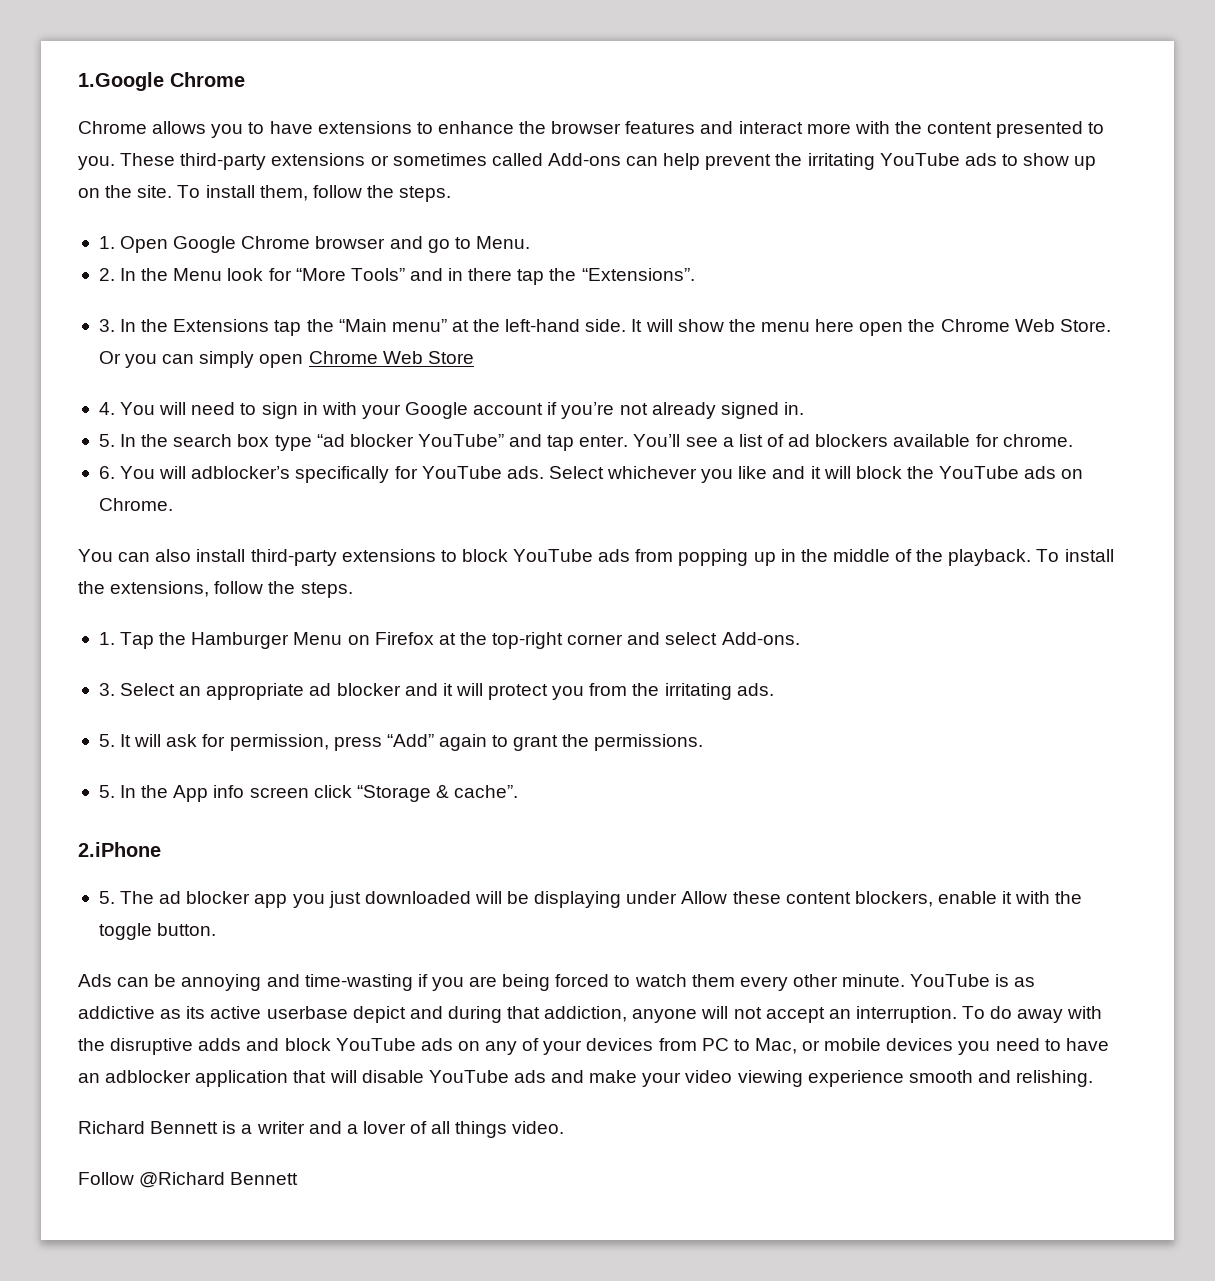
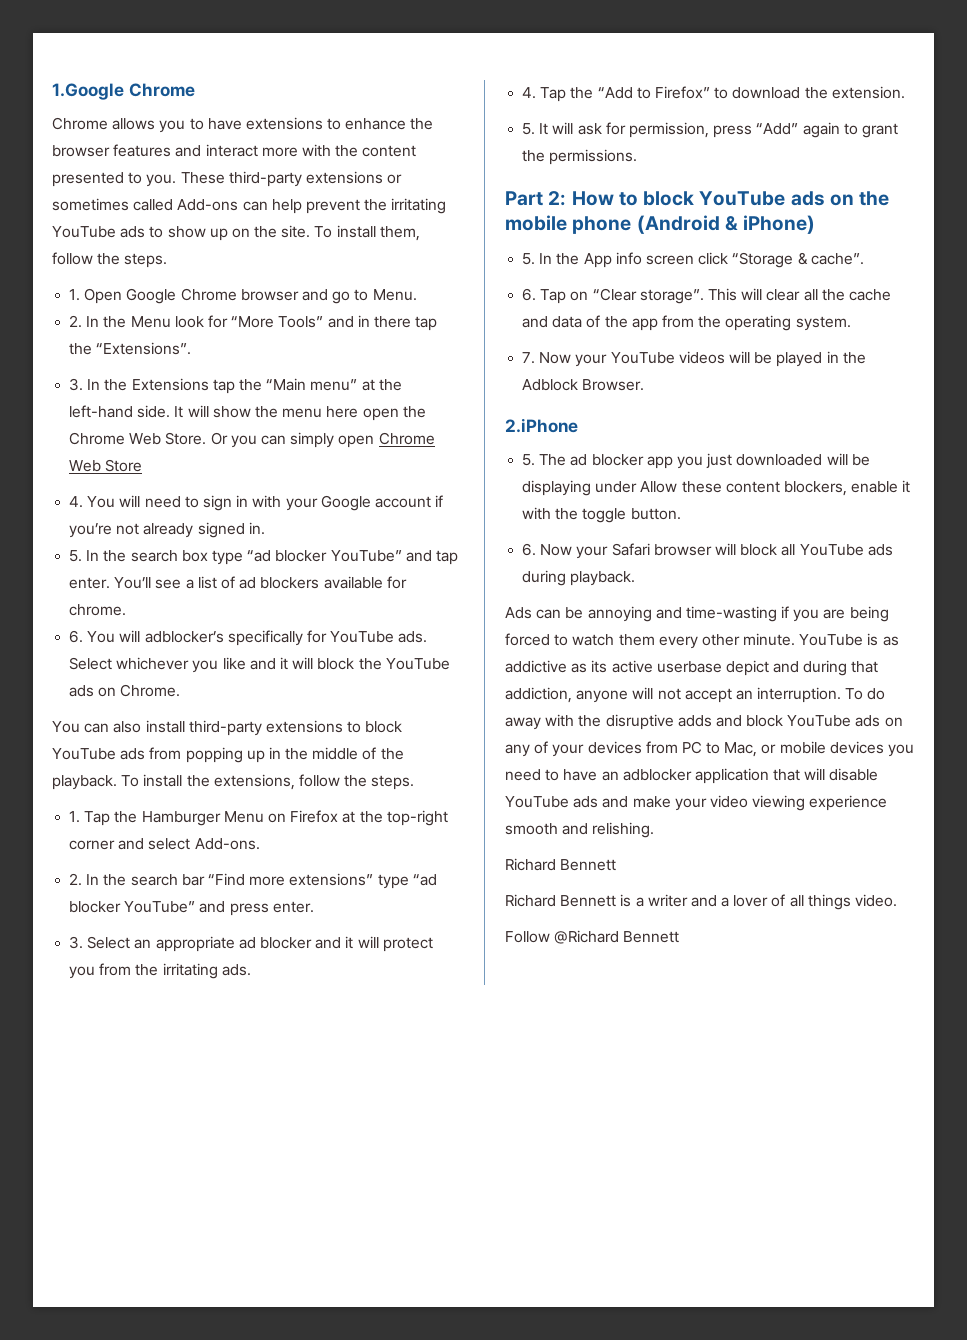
+ 2. In the search bar “Find more extensions” type “ad blocker YouTube” and press enter.
+ 4. Tap the “Add to Firefox” to download the extension.
+ Part 2: How to block YouTube ads on the mobile phone (Android & iPhone)
+ 6. Tap on “Clear storage”. This will clear all the cache and data of the app from the operating system.
+ 7. Now your YouTube videos will be played in the Adblock Browser.
+ 6. Now your Safari browser will block all YouTube ads during playback.
  To do away with the disruptive adds and block YouTube ads on any of your devices from PC to Mac, or mobile devices you need to have an adblocker application that will disable YouTube ads and make your video viewing experience smooth and relishing.
+ Richard Bennett

